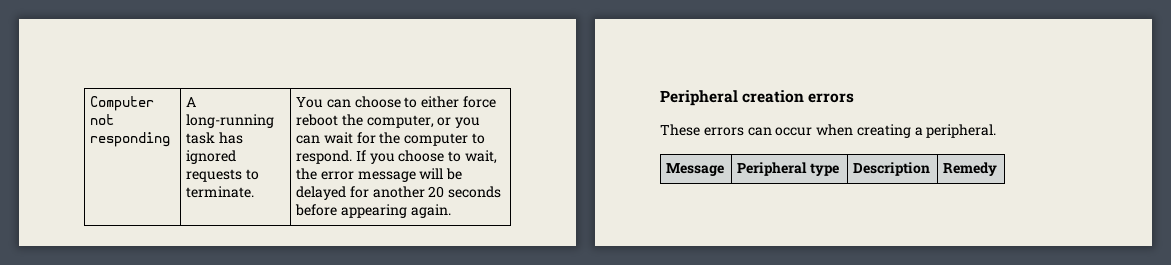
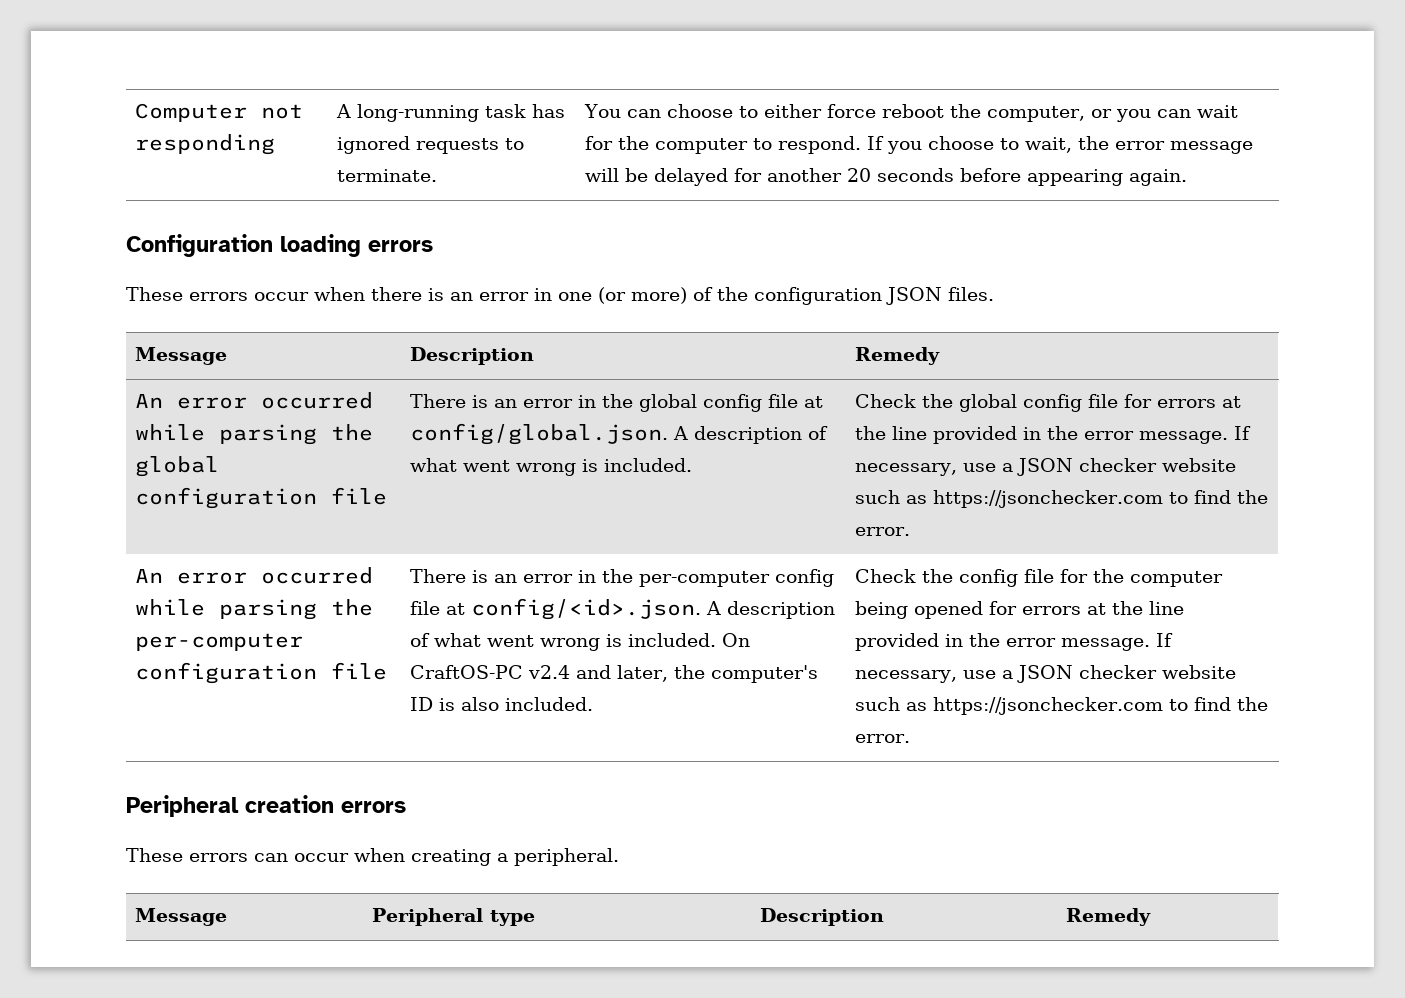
+ Configuration loading errors
+ These errors occur when there is an error in one (or more) of the configuration JSON files.
+ Message | Description | Remedy
+ An error occurred while parsing the global configuration file | There is an error in the global config file at config/global.json. A description of what went wrong is included. | Check the global config file for errors at the line provided in the error message. If necessary, use a JSON checker website such as https://jsonchecker.com to find the error.
+ An error occurred while parsing the per-computer configuration file | There is an error in the per-computer config file at config/<id>.json. A description of what went wrong is included. On CraftOS-PC v2.4 and later, the computer's ID is also included. | Check the config file for the computer being opened for errors at the line provided in the error message. If necessary, use a JSON checker website such as https://jsonchecker.com to find the error.

